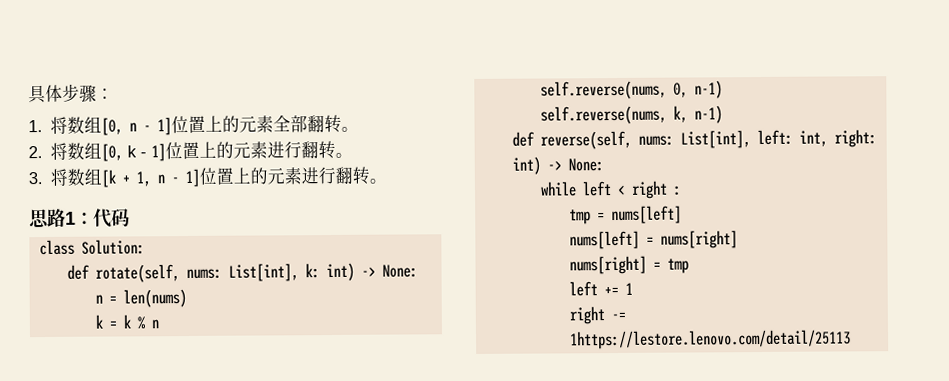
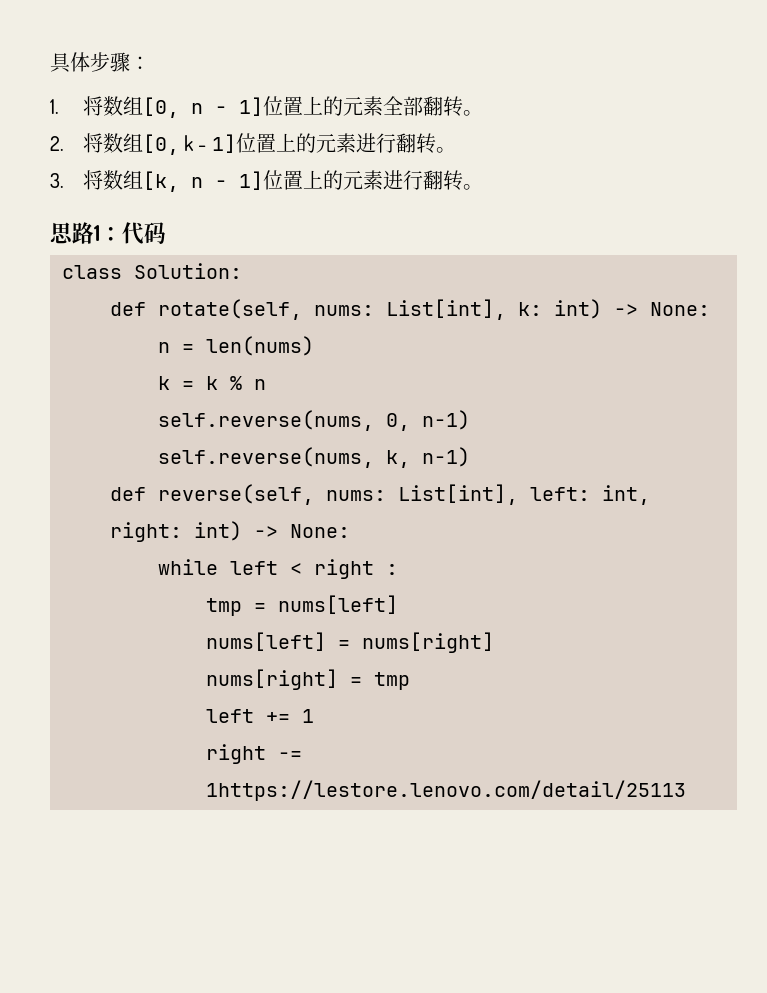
- 3.将数组[k + 1, n - 1]位置上的元素进行翻转。
+ 3.将数组[k, n - 1]位置上的元素进行翻转。

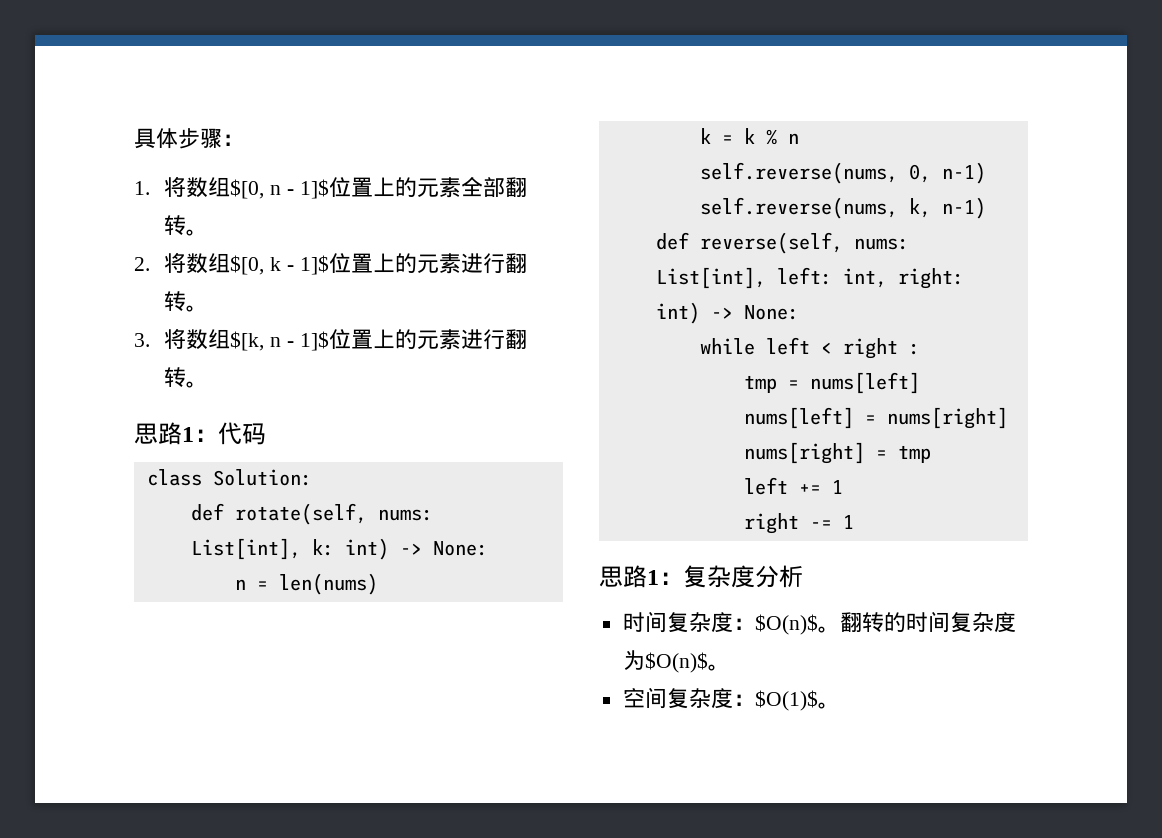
- 1.将数组[0, n - 1]位置上的元素全部翻转。
+ 1.将数组$[0, n - 1]$位置上的元素全部翻转。
- 2.将数组[0, k - 1]位置上的元素进行翻转。
+ 2.将数组$[0, k - 1]$位置上的元素进行翻转。
- 3.将数组[k, n - 1]位置上的元素进行翻转。
+ 3.将数组$[k, n - 1]$位置上的元素进行翻转。
- right -= 1https://lestore.lenovo.com/detail/25113
+ right -= 1
+ 思路1：复杂度分析
+ 时间复杂度：$O(n)$。翻转的时间复杂度为$O(n)$。
+ 空间复杂度：$O(1)$。

